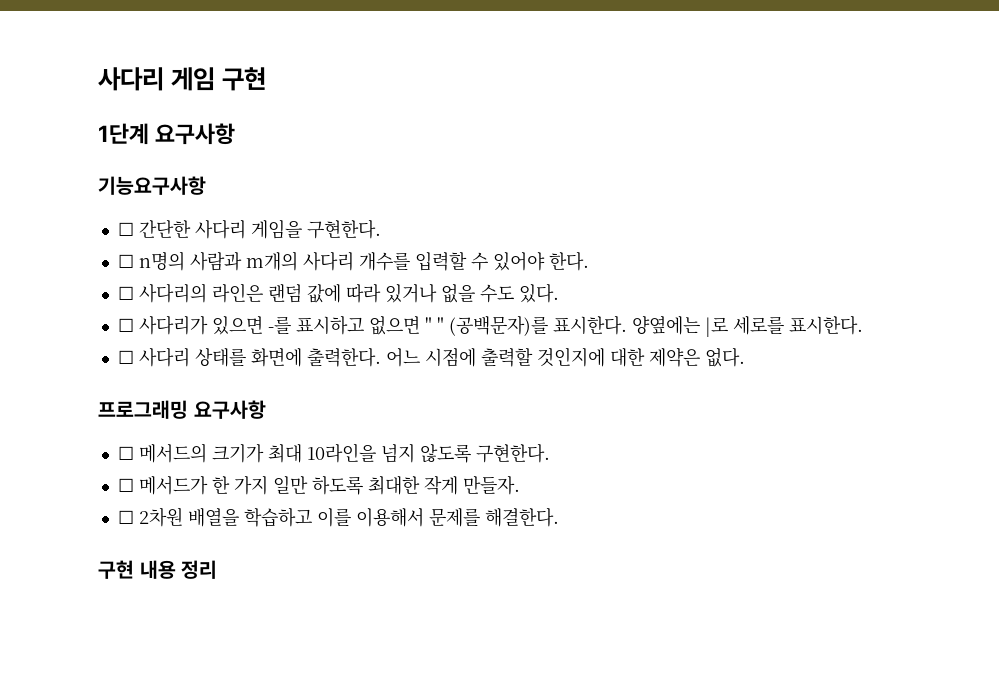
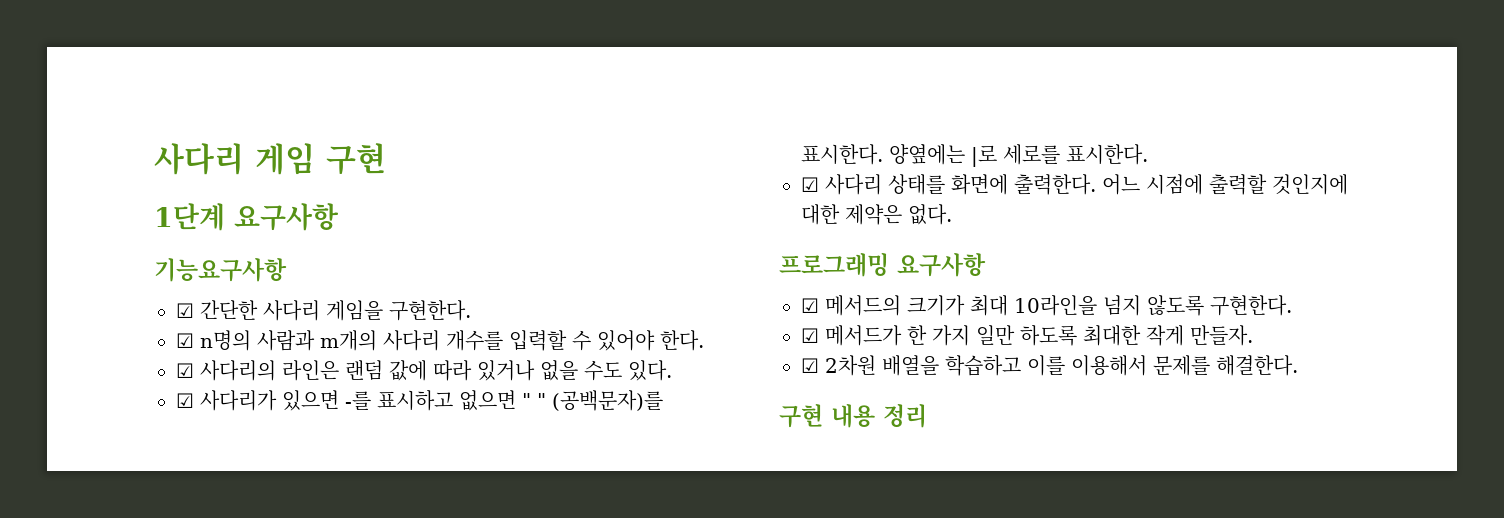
- ☐ 간단한 사다리 게임을 구현한다.
+ ☑ 간단한 사다리 게임을 구현한다.
- ☐ n명의 사람과 m개의 사다리 개수를 입력할 수 있어야 한다.
+ ☑ n명의 사람과 m개의 사다리 개수를 입력할 수 있어야 한다.
- ☐ 사다리의 라인은 랜덤 값에 따라 있거나 없을 수도 있다.
+ ☑ 사다리의 라인은 랜덤 값에 따라 있거나 없을 수도 있다.
- ☐ 사다리가 있으면 -를 표시하고 없으면 " " (공백문자)를 표시한다.
+ ☑ 사다리가 있으면 -를 표시하고 없으면 " " (공백문자)를 표시한다.
- ☐ 사다리 상태를 화면에 출력한다.
+ ☑ 사다리 상태를 화면에 출력한다.
- ☐ 메서드의 크기가 최대 10라인을 넘지 않도록 구현한다.
+ ☑ 메서드의 크기가 최대 10라인을 넘지 않도록 구현한다.
- ☐ 메서드가 한 가지 일만 하도록 최대한 작게 만들자.
+ ☑ 메서드가 한 가지 일만 하도록 최대한 작게 만들자.
- ☐ 2차원 배열을 학습하고 이를 이용해서 문제를 해결한다.
+ ☑ 2차원 배열을 학습하고 이를 이용해서 문제를 해결한다.

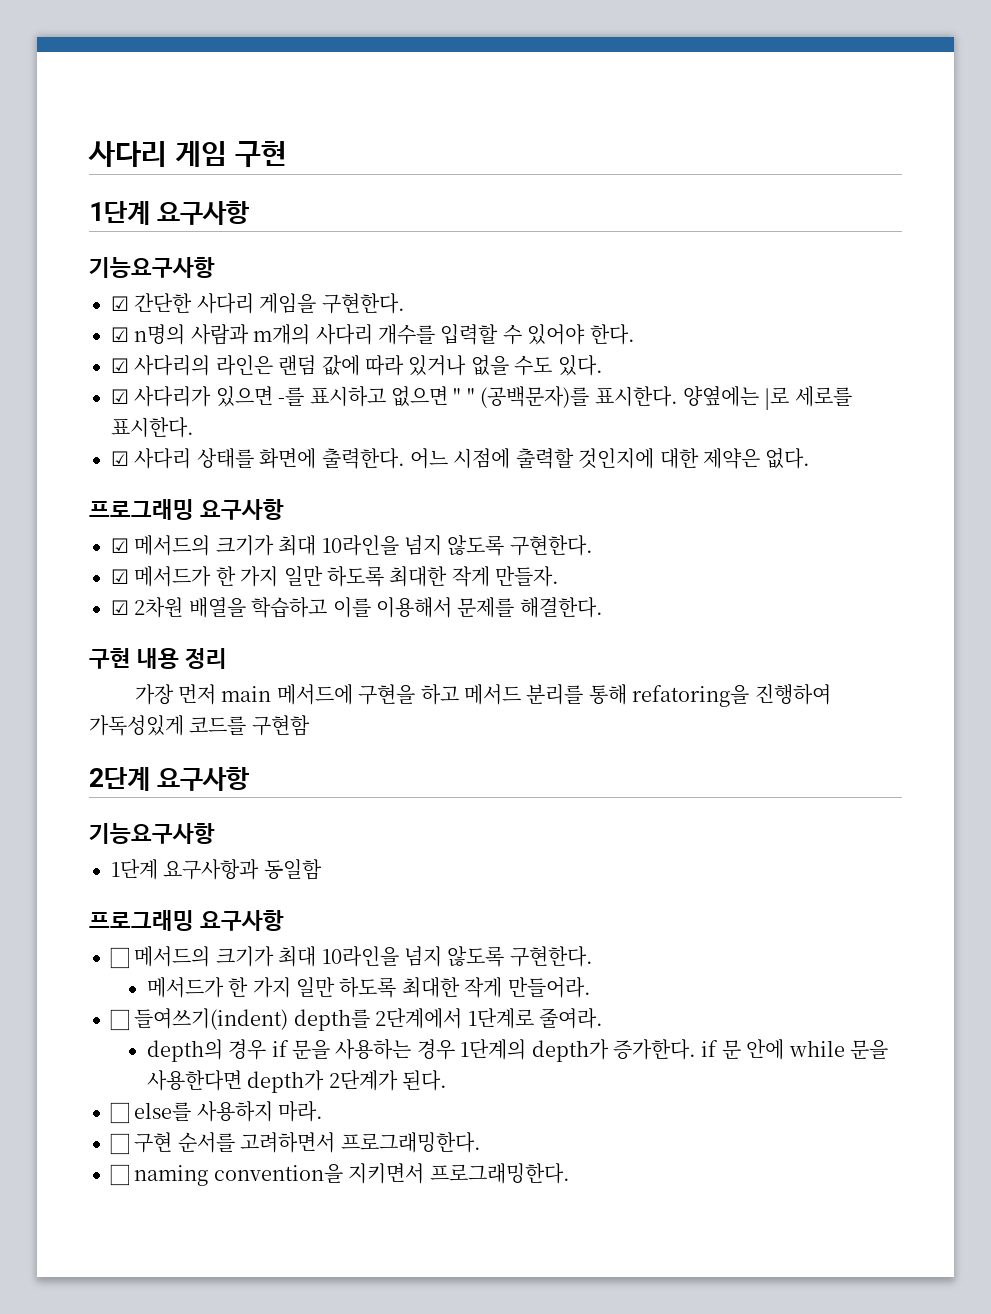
+ 가장 먼저 main 메서드에 구현을 하고 메서드 분리를 통해 refatoring을 진행하여 가독성있게 코드를 구현함
+ 2단계 요구사항
+ 기능요구사항
+ 1단계 요구사항과 동일함
+ 프로그래밍 요구사항
+ ☐ 메서드의 크기가 최대 10라인을 넘지 않도록 구현한다.
+ 메서드가 한 가지 일만 하도록 최대한 작게 만들어라.
+ ☐ 들여쓰기(indent) depth를 2단계에서 1단계로 줄여라.
+ depth의 경우 if 문을 사용하는 경우 1단계의 depth가 증가한다. if 문 안에 while 문을 사용한다면 depth가 2단계가 된다.
+ ☐ else를 사용하지 마라.
+ ☐ 구현 순서를 고려하면서 프로그래밍한다.
+ ☐ naming convention을 지키면서 프로그래밍한다.

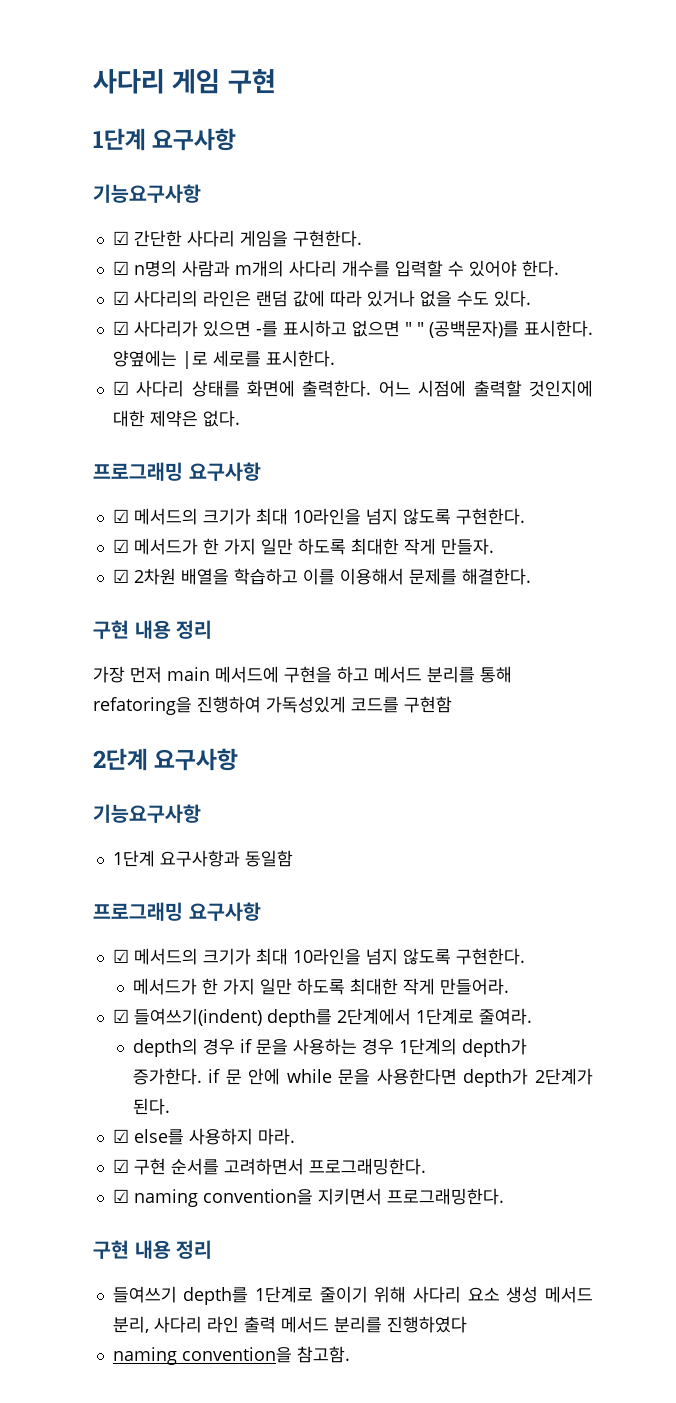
  1단계 요구사항과 동일함
  프로그래밍 요구사항
- ☐ 메서드의 크기가 최대 10라인을 넘지 않도록 구현한다.
+ ☑ 메서드의 크기가 최대 10라인을 넘지 않도록 구현한다.
- ☐ 들여쓰기(indent) depth를 2단계에서 1단계로 줄여라.
+ ☑ 들여쓰기(indent) depth를 2단계에서 1단계로 줄여라.
- ☐ else를 사용하지 마라.
+ ☑ else를 사용하지 마라.
- ☐ 구현 순서를 고려하면서 프로그래밍한다.
+ ☑ 구현 순서를 고려하면서 프로그래밍한다.
- ☐ naming convention을 지키면서 프로그래밍한다.
+ ☑ naming convention을 지키면서 프로그래밍한다.
+ 구현 내용 정리
+ 들여쓰기 depth를 1단계로 줄이기 위해 사다리 요소 생성 메서드 분리, 사다리 라인 출력 메서드 분리를 진행하였다
+ naming convention을 참고함.

